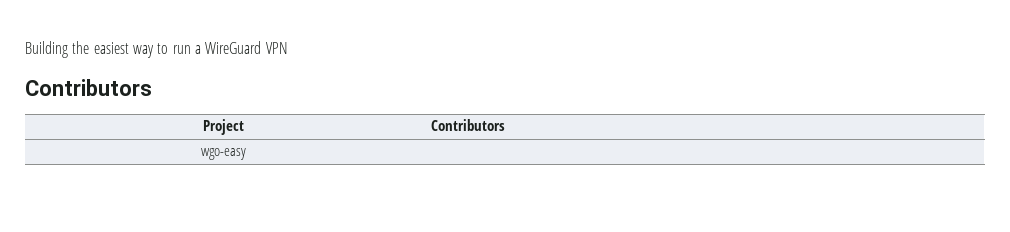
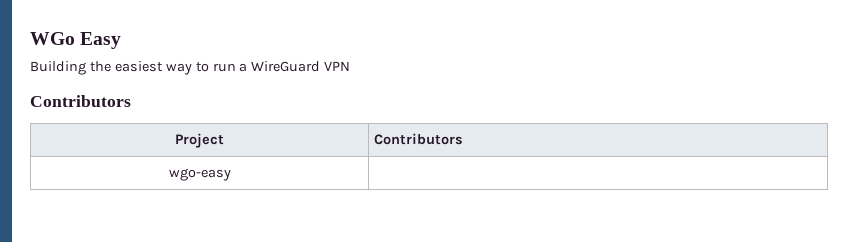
+ WGo Easy

